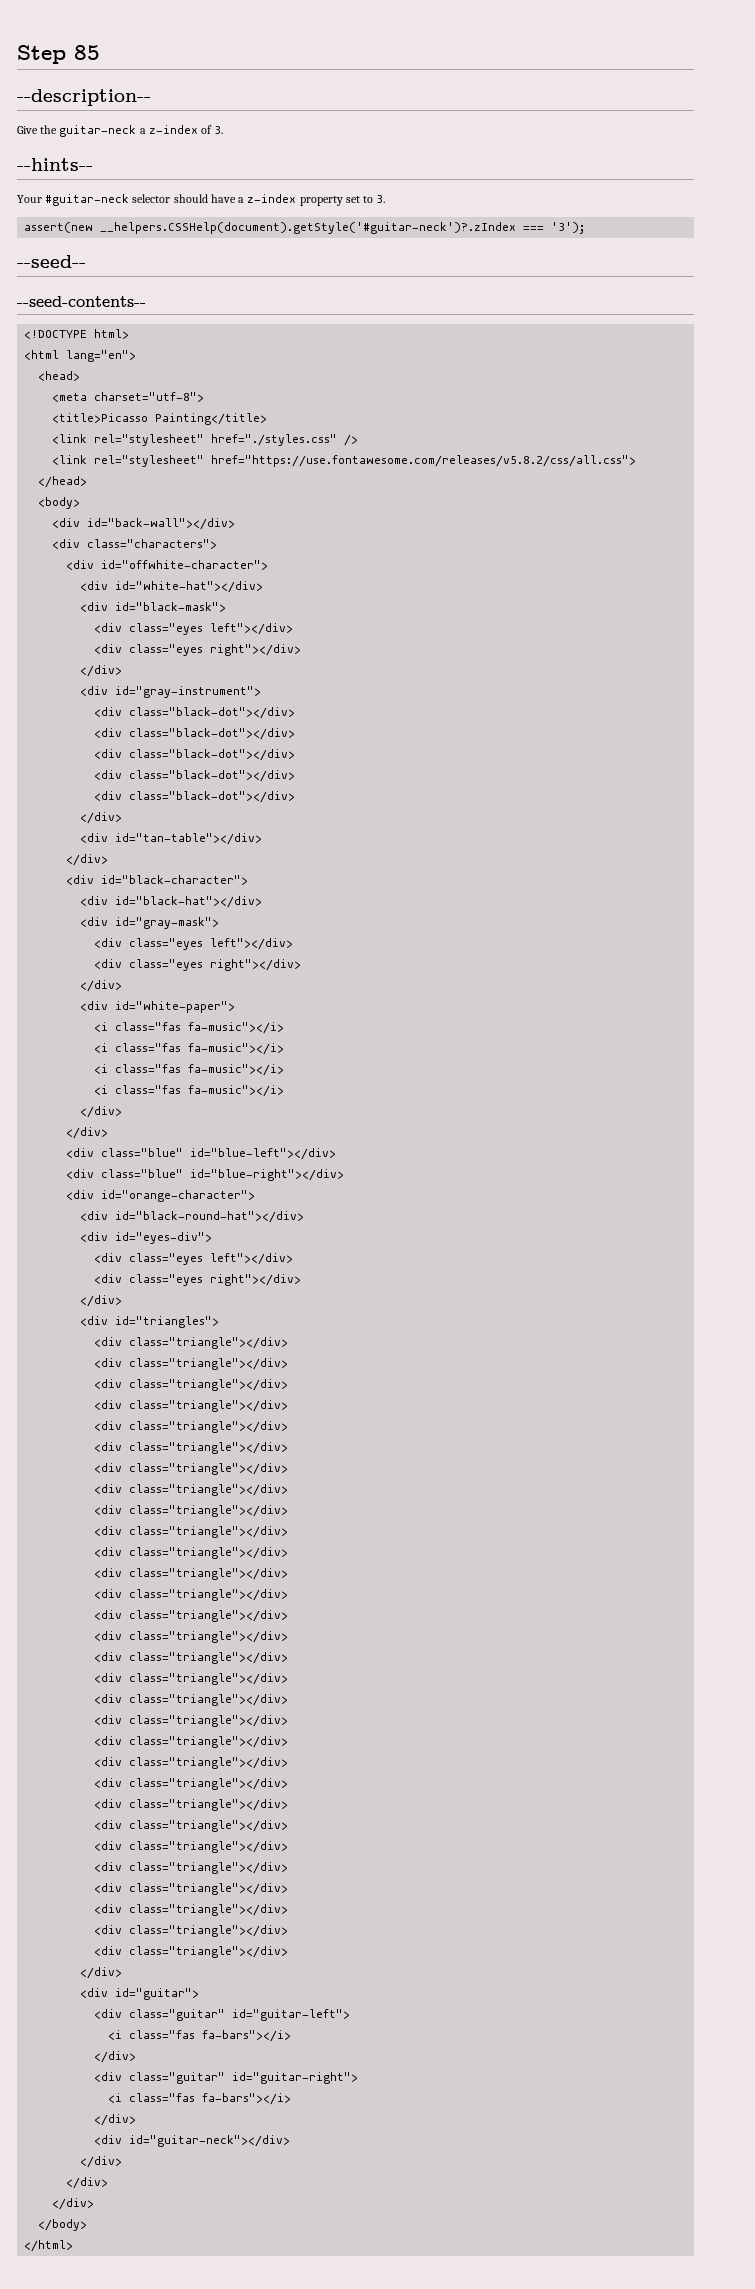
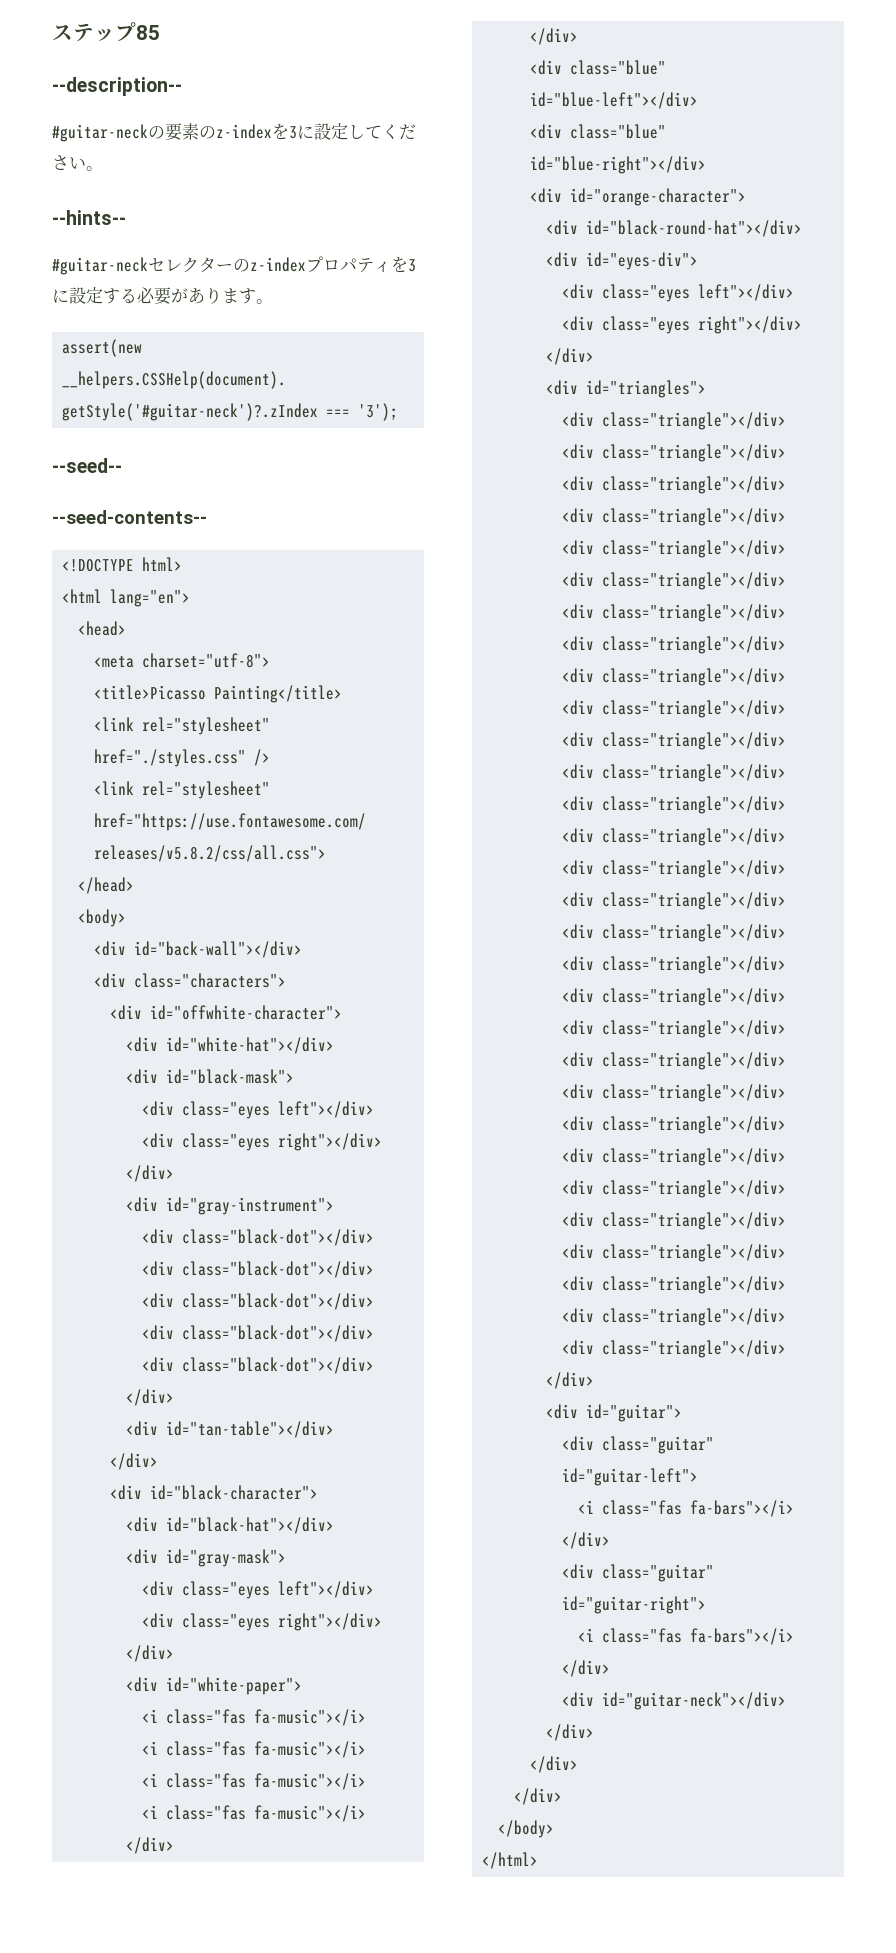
- Step 85
+ ステップ85
- Give the guitar-neck a z-index of 3.
+ #guitar-neckの要素のz-indexを3に設定してください。
  --hints--
- Your #guitar-neck selector should have a z-index property set to 3.
+ #guitar-neckセレクターのz-indexプロパティを3に設定する必要があります。

